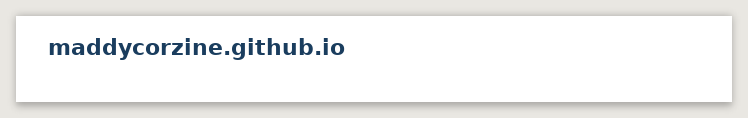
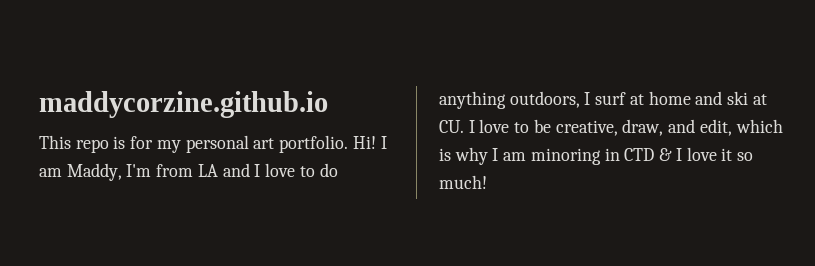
+ This repo is for my personal art portfolio. Hi! I am Maddy, I'm from LA and I love to do anything outdoors, I surf at home and ski at CU. I love to be creative, draw, and edit, which is why I am minoring in CTD & I love it so much!

